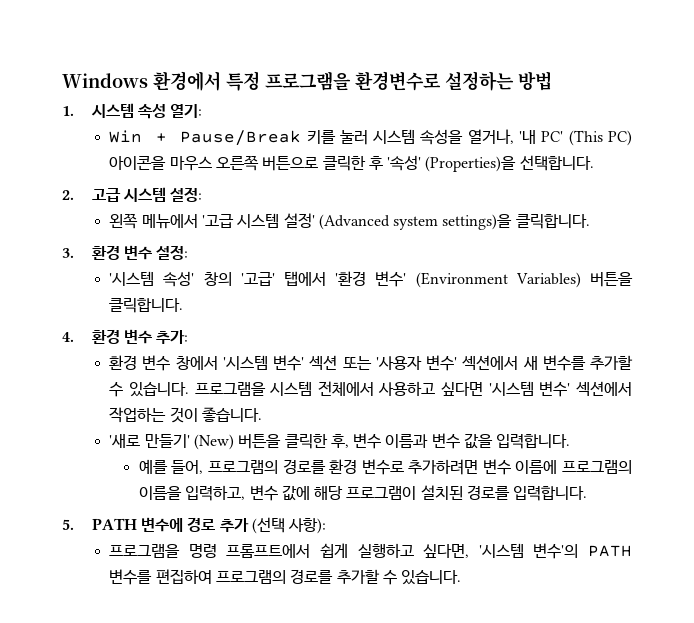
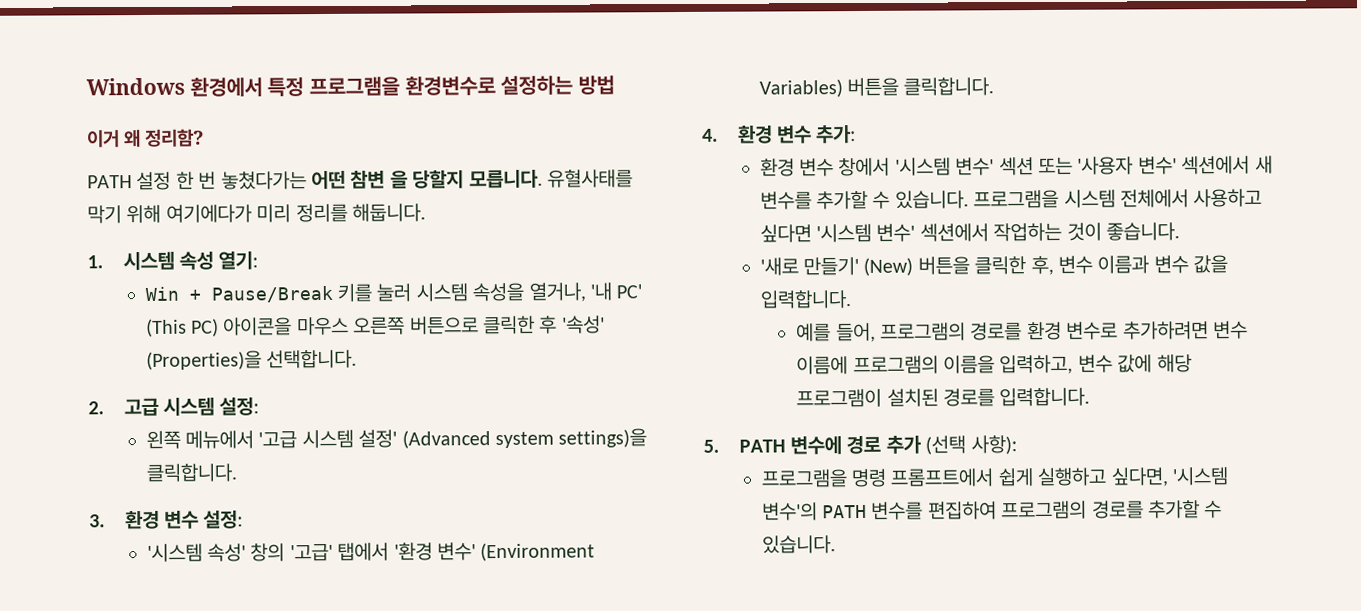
+ 이거 왜 정리함?
+ PATH 설정 한 번 놓쳤다가는 어떤 참변 을 당할지 모릅니다. 유혈사태를 막기 위해 여기에다가 미리 정리를 해둡니다.

